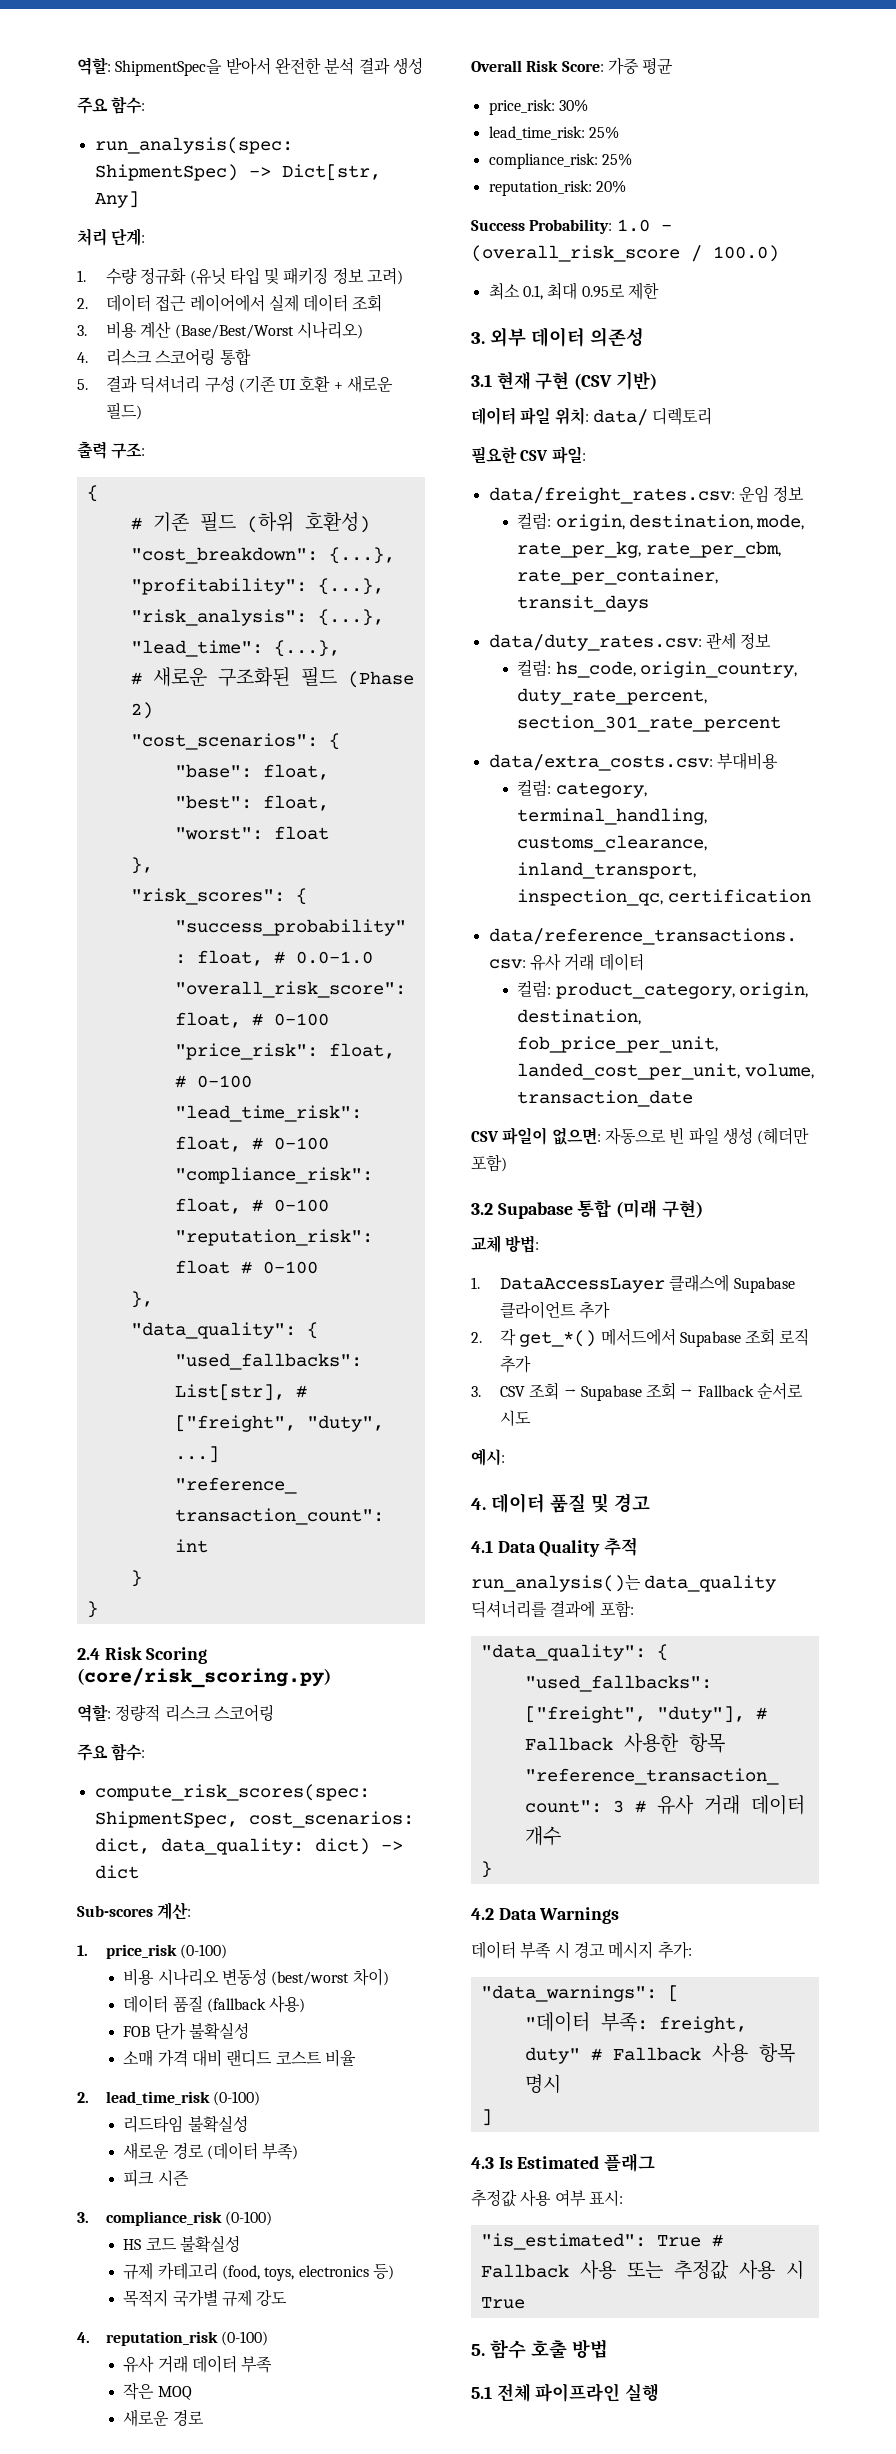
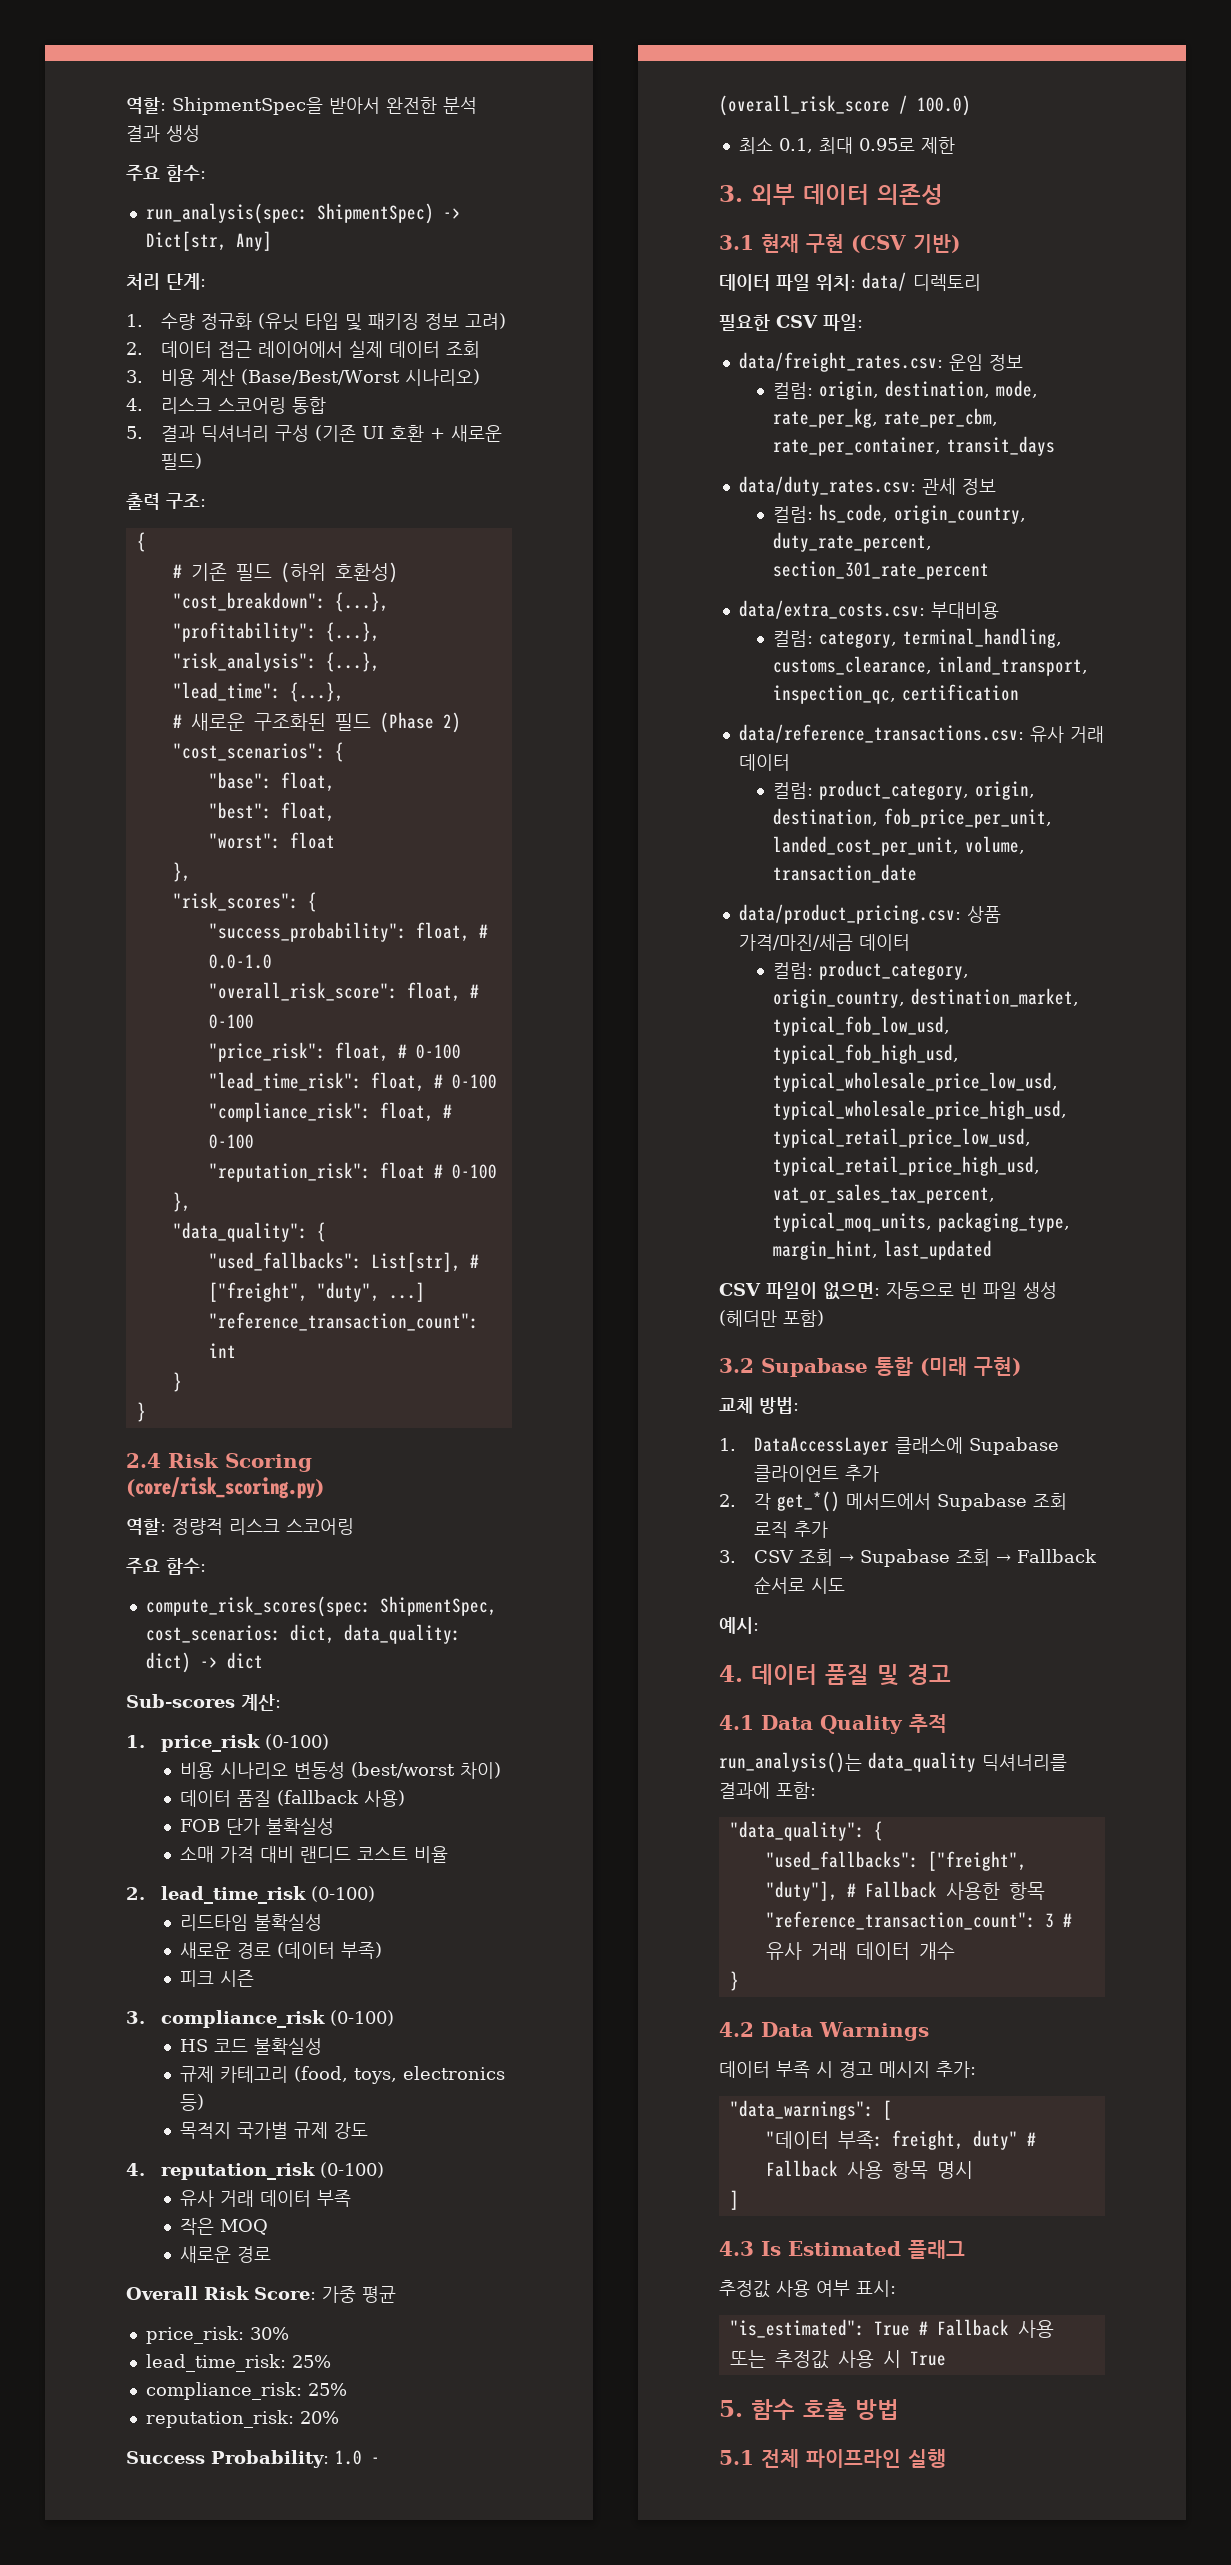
+ data/product_pricing.csv: 상품 가격/마진/세금 데이터
+ 컬럼: product_category, origin_country, destination_market, typical_fob_low_usd, typical_fob_high_usd, typical_wholesale_price_low_usd, typical_wholesale_price_high_usd, typical_retail_price_low_usd, typical_retail_price_high_usd, vat_or_sales_tax_percent, typical_moq_units, packaging_type, margin_hint, last_updated

